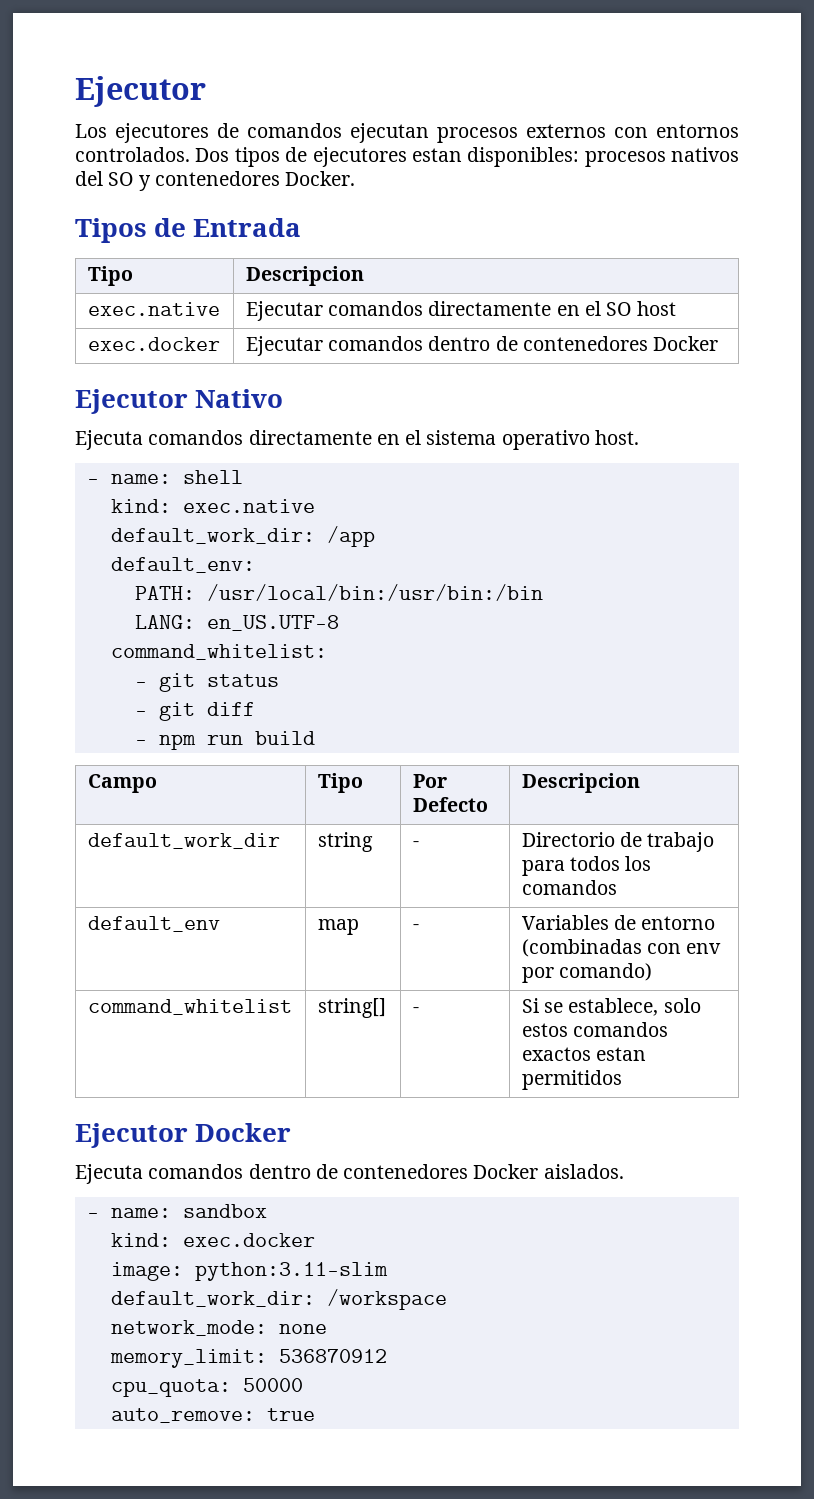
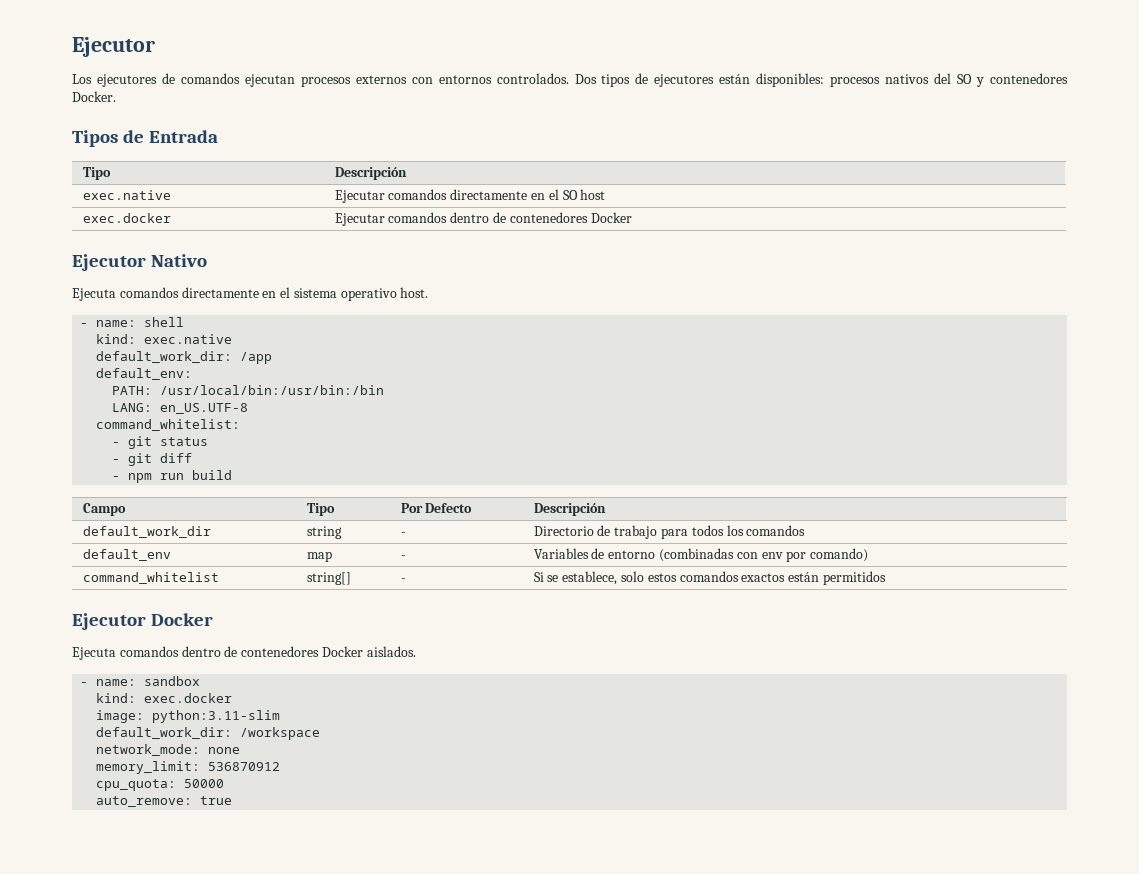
- Dos tipos de ejecutores estan disponibles: procesos nativos del SO y contenedores Docker.
+ Dos tipos de ejecutores están disponibles: procesos nativos del SO y contenedores Docker.
- Tipo | Descripcion
+ Tipo | Descripción
- Campo | Tipo | Por Defecto | Descripcion
+ Campo | Tipo | Por Defecto | Descripción
- command_whitelist | string[] | - | Si se establece, solo estos comandos exactos estan permitidos
+ command_whitelist | string[] | - | Si se establece, solo estos comandos exactos están permitidos

